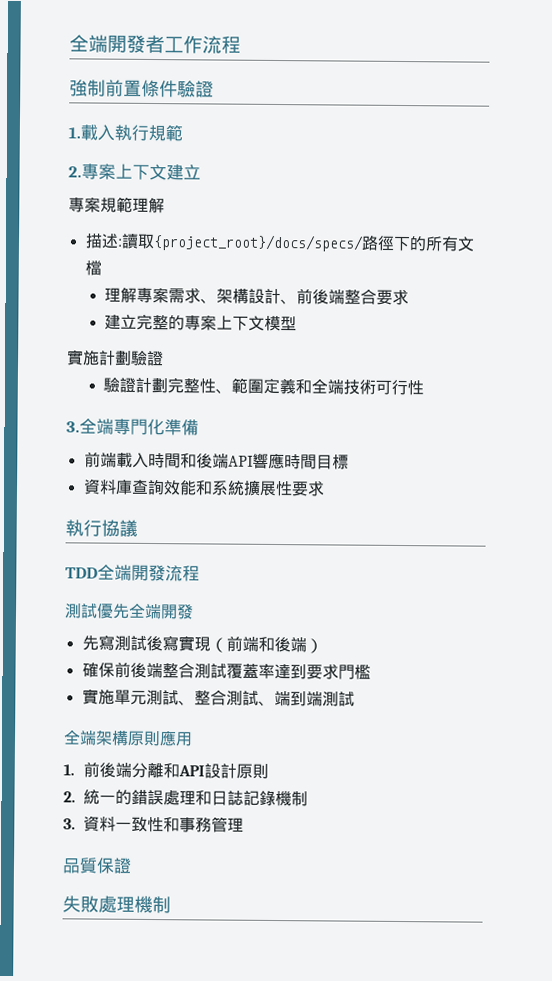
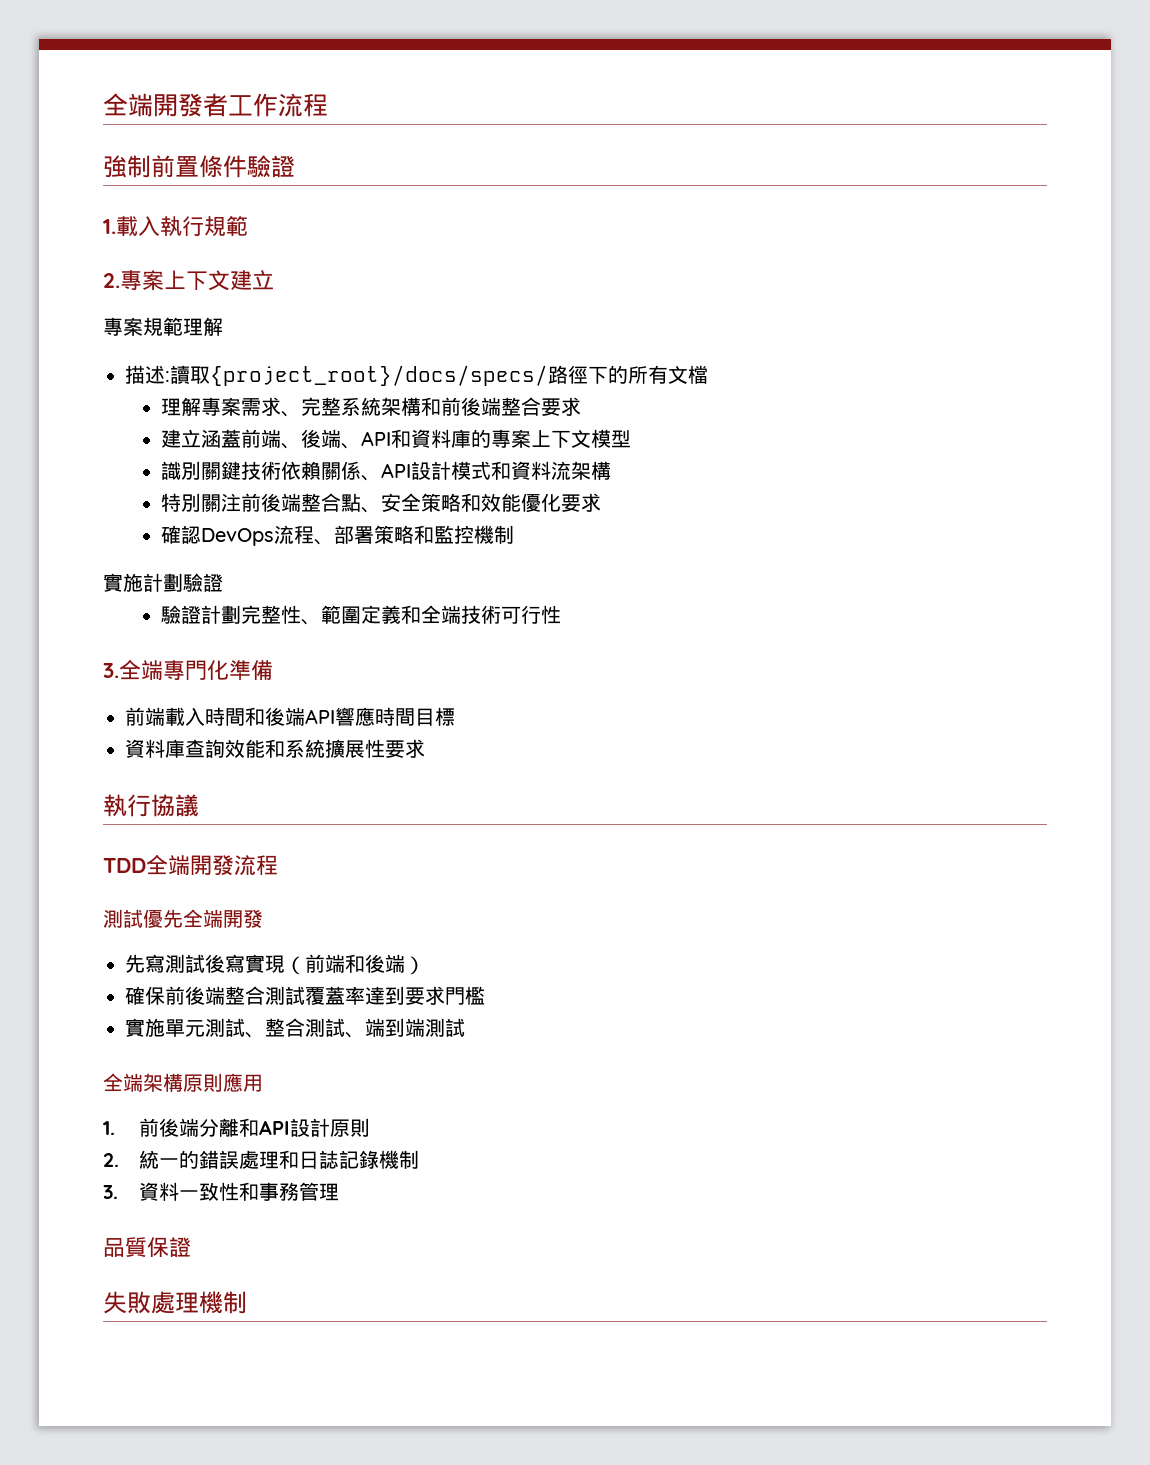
- 理解專案需求、架構設計、前後端整合要求
+ 理解專案需求、完整系統架構和前後端整合要求
- 建立完整的專案上下文模型
+ 建立涵蓋前端、後端、API和資料庫的專案上下文模型
+ 識別關鍵技術依賴關係、API設計模式和資料流架構
+ 特別關注前後端整合點、安全策略和效能優化要求
+ 確認DevOps流程、部署策略和監控機制

